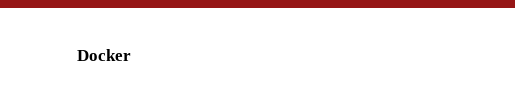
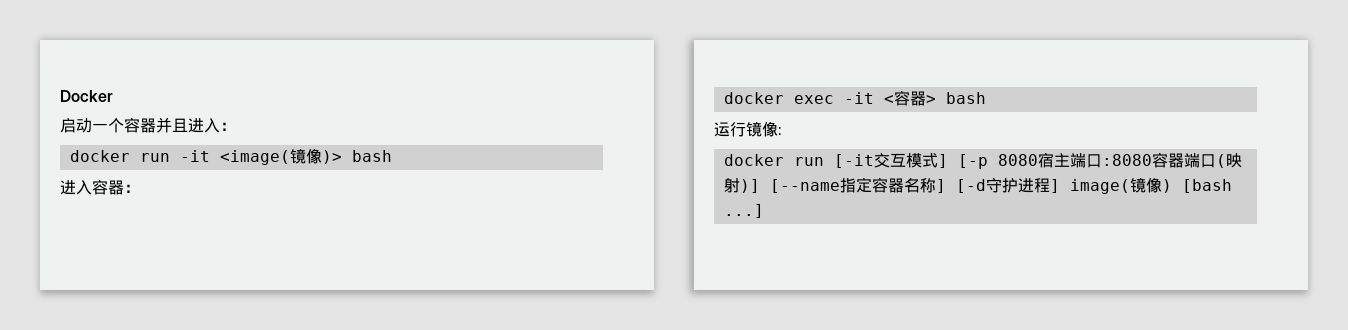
+ 启动一个容器并且进入：
+ docker run -it <image(镜像)> bash
+ 进入容器：
+ docker exec -it <容器> bash
+ 运行镜像:
+ docker run [-it交互模式] [-p 8080宿主端口:8080容器端口(映射)] [--name指定容器名称] [-d守护进程] image(镜像) [bash ...]

